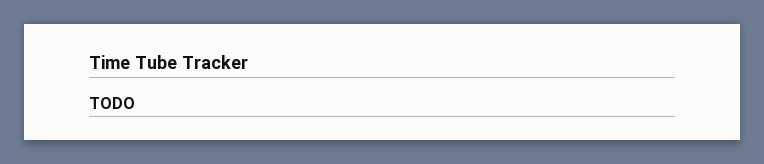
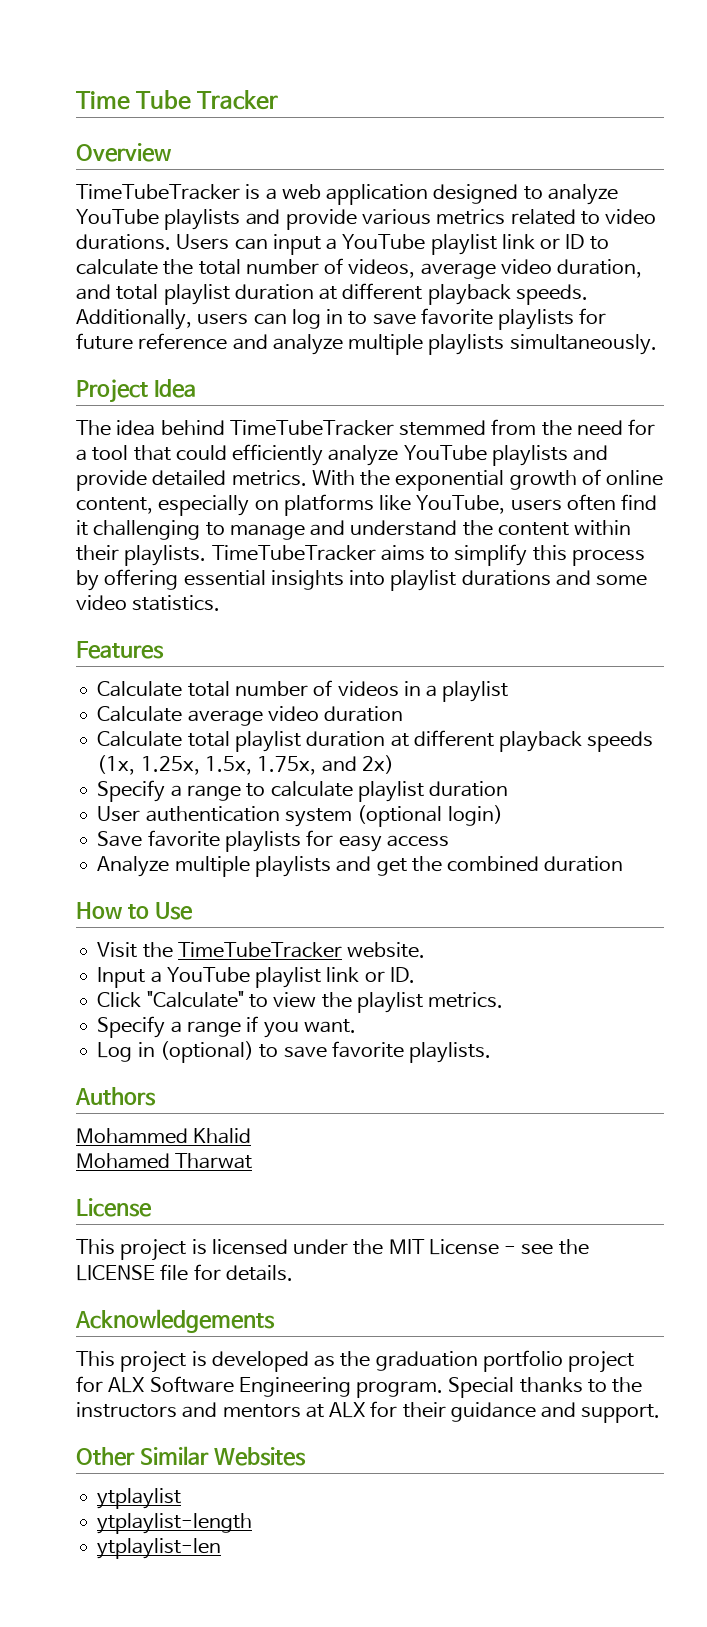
- TODO
+ Overview
+ TimeTubeTracker is a web application designed to analyze YouTube playlists and provide various metrics related to video durations. Users can input a YouTube playlist link or ID to calculate the total number of videos, average video duration, and total playlist duration at different playback speeds. Additionally, users can log in to save favorite playlists for future reference and analyze multiple playlists simultaneously.
+ Project Idea
+ The idea behind TimeTubeTracker stemmed from the need for a tool that could efficiently analyze YouTube playlists and provide detailed metrics. With the exponential growth of online content, especially on platforms like YouTube, users often find it challenging to manage and understand the content within their playlists. TimeTubeTracker aims to simplify this process by offering essential insights into playlist durations and some video statistics.
+ Features
+ Calculate total number of videos in a playlist
+ Calculate average video duration
+ Calculate total playlist duration at different playback speeds (1x, 1.25x, 1.5x, 1.75x, and 2x)
+ Specify a range to calculate playlist duration
+ User authentication system (optional login)
+ Save favorite playlists for easy access
+ Analyze multiple playlists and get the combined duration
+ How to Use
+ Visit the TimeTubeTracker website.
+ Input a YouTube playlist link or ID.
+ Click "Calculate" to view the playlist metrics.
+ Specify a range if you want.
+ Log in (optional) to save favorite playlists.
+ Authors
+ Mohammed Khalid
+ Mohamed Tharwat
+ License
+ This project is licensed under the MIT License - see the LICENSE file for details.
+ Acknowledgements
+ This project is developed as the graduation portfolio project for ALX Software Engineering program. Special thanks to the instructors and mentors at ALX for their guidance and support.
+ Other Similar Websites
+ ytplaylist
+ ytplaylist-length
+ ytplaylist-len

